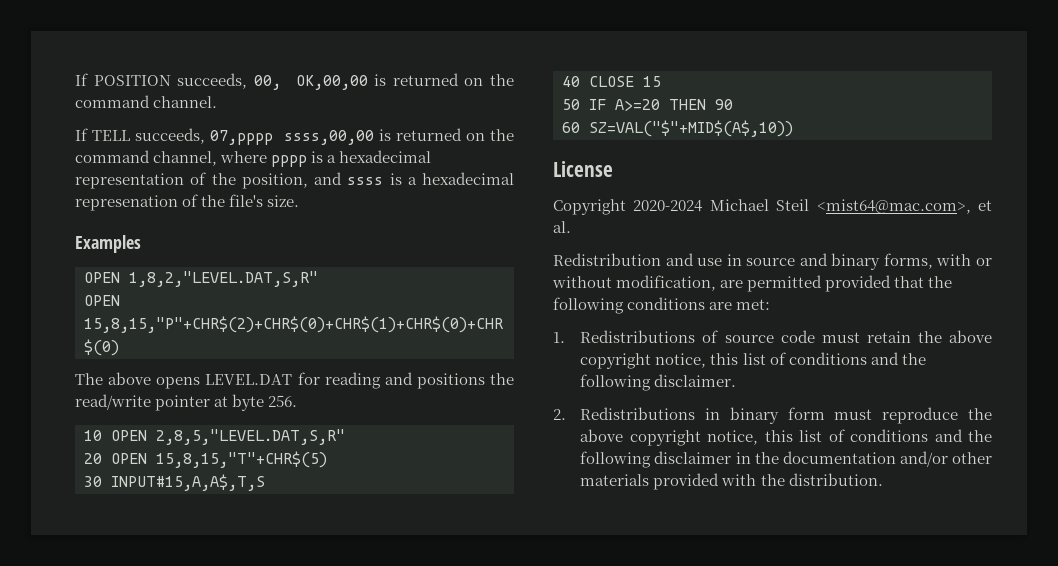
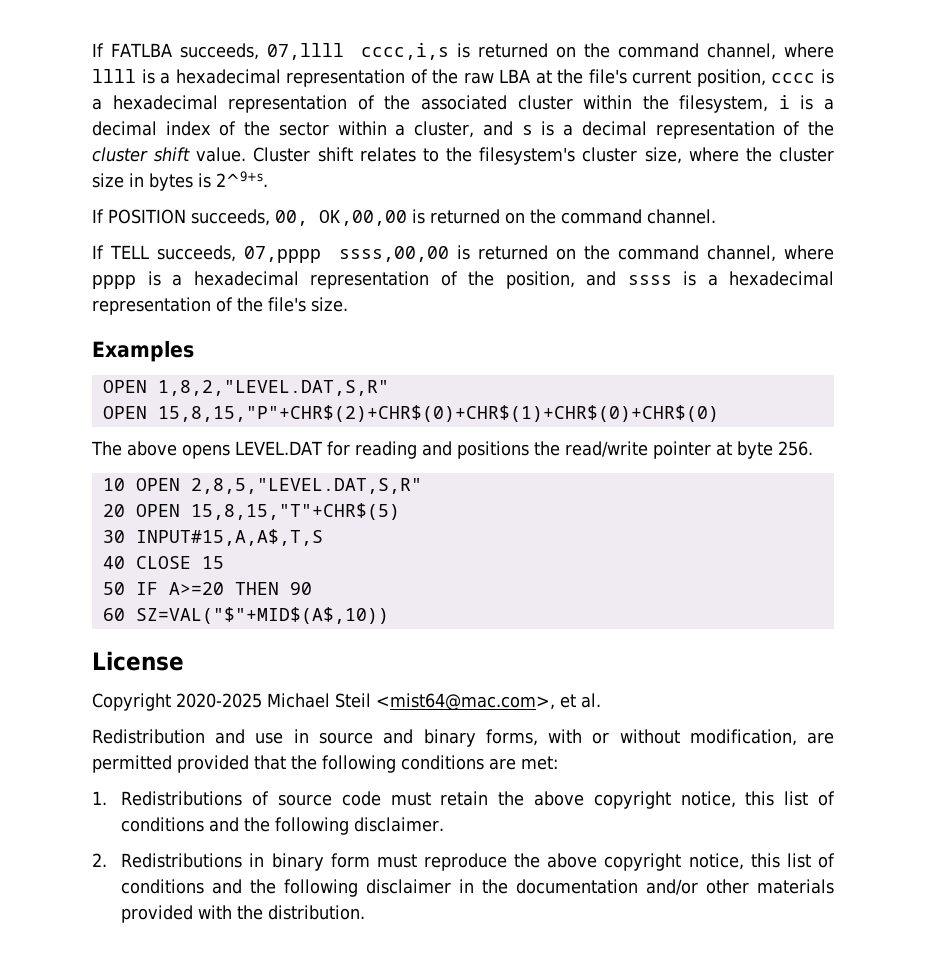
+ If FATLBA succeeds, 07,llll cccc,i,s is returned on the command channel, where llll is a hexadecimal representation of the raw LBA at the file's current position, cccc is a hexadecimal representation of the associated cluster within the filesystem, i is a decimal index of the sector within a cluster, and s is a decimal representation of the cluster shift value. Cluster shift relates to the filesystem's cluster size, where the cluster size in bytes is 2^9+s.
- If TELL succeeds, 07,pppp ssss,00,00 is returned on the command channel, where pppp is a hexadecimal representation of the position, and ssss is a hexadecimal represenation of the file's size.
+ If TELL succeeds, 07,pppp ssss,00,00 is returned on the command channel, where pppp is a hexadecimal representation of the position, and ssss is a hexadecimal representation of the file's size.
- Copyright 2020-2024 Michael Steil <mist64@mac.com>, et al.
+ Copyright 2020-2025 Michael Steil <mist64@mac.com>, et al.

